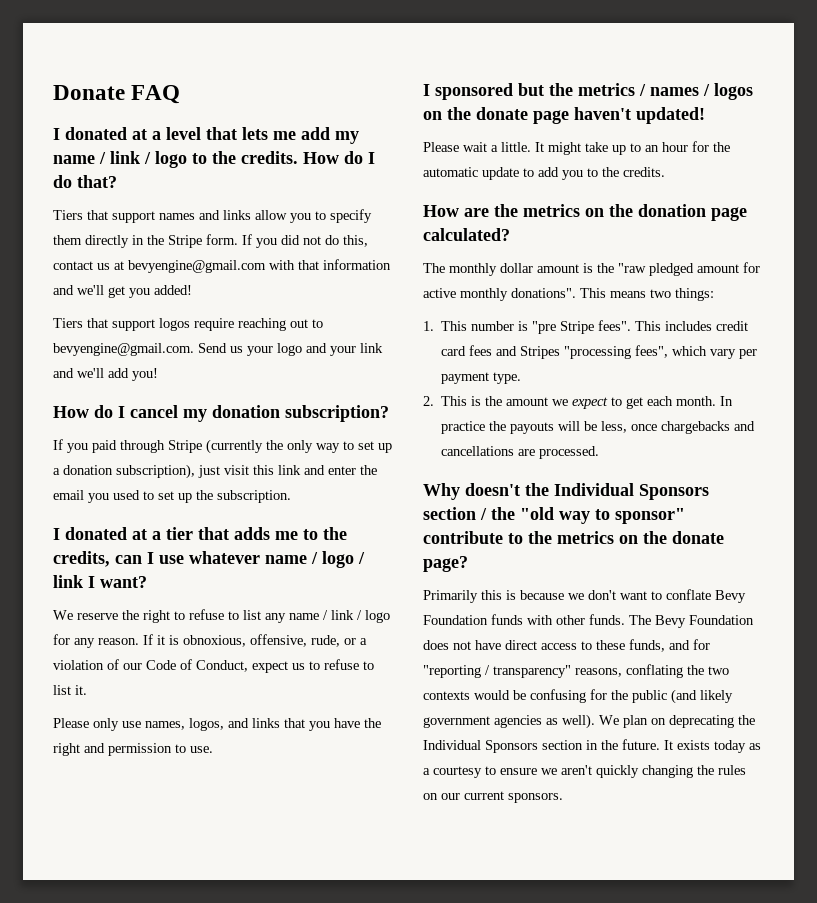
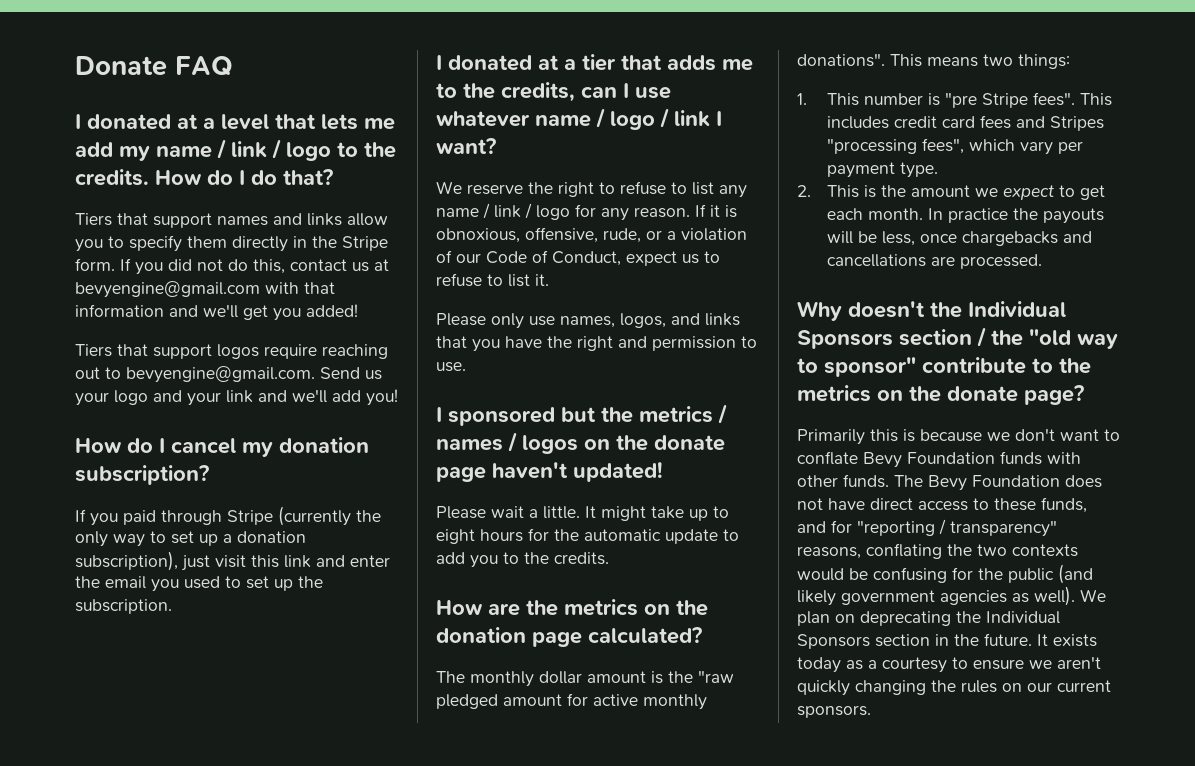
- It might take up to an hour for the automatic update to add you to the credits.
+ It might take up to eight hours for the automatic update to add you to the credits.

